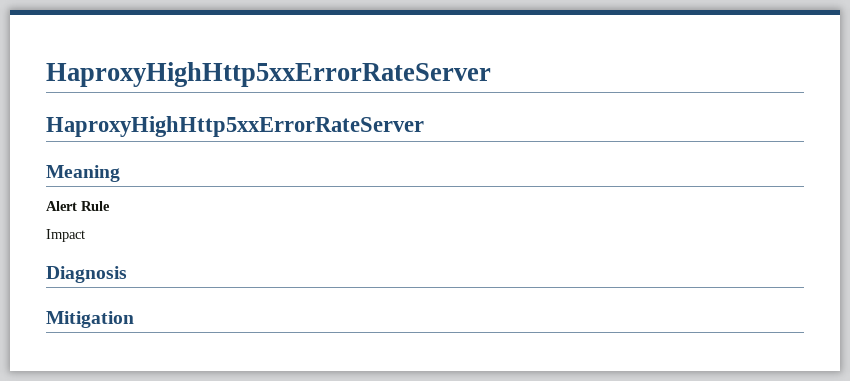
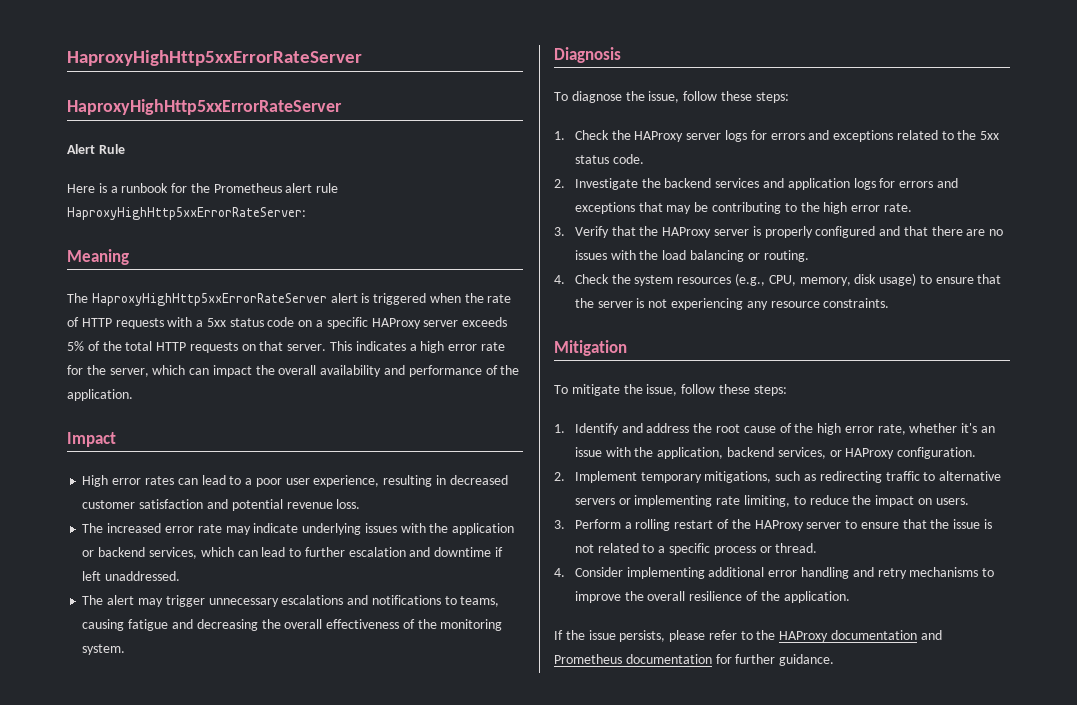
- Meaning
+ Here is a runbook for the Prometheus alert rule HaproxyHighHttp5xxErrorRateServer:
+ Meaning
+ The HaproxyHighHttp5xxErrorRateServer alert is triggered when the rate of HTTP requests with a 5xx status code on a specific HAProxy server exceeds 5% of the total HTTP requests on that server. This indicates a high error rate for the server, which can impact the overall availability and performance of the application.
  Impact
+ High error rates can lead to a poor user experience, resulting in decreased customer satisfaction and potential revenue loss.
+ The increased error rate may indicate underlying issues with the application or backend services, which can lead to further escalation and downtime if left unaddressed.
+ The alert may trigger unnecessary escalations and notifications to teams, causing fatigue and decreasing the overall effectiveness of the monitoring system.
  Diagnosis
+ To diagnose the issue, follow these steps:
+ 1. Check the HAProxy server logs for errors and exceptions related to the 5xx status code.
+ 2. Investigate the backend services and application logs for errors and exceptions that may be contributing to the high error rate.
+ 3. Verify that the HAProxy server is properly configured and that there are no issues with the load balancing or routing.
+ 4. Check the system resources (e.g., CPU, memory, disk usage) to ensure that the server is not experiencing any resource constraints.
  Mitigation
+ To mitigate the issue, follow these steps:
+ 1. Identify and address the root cause of the high error rate, whether it's an issue with the application, backend services, or HAProxy configuration.
+ 2. Implement temporary mitigations, such as redirecting traffic to alternative servers or implementing rate limiting, to reduce the impact on users.
+ 3. Perform a rolling restart of the HAProxy server to ensure that the issue is not related to a specific process or thread.
+ 4. Consider implementing additional error handling and retry mechanisms to improve the overall resilience of the application.
+ If the issue persists, please refer to the HAProxy documentation and Prometheus documentation for further guidance.

